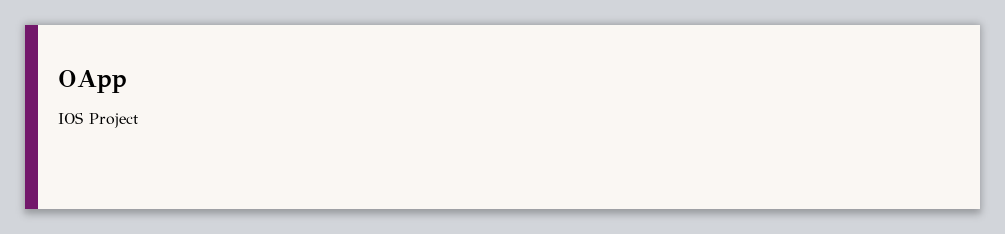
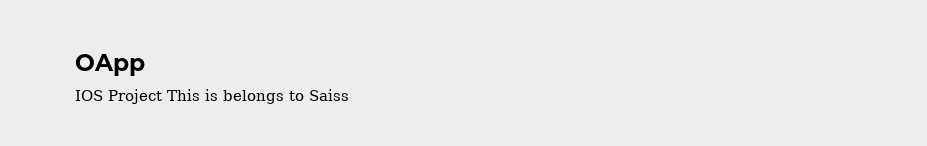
- IOS Project
+ IOS Project This is belongs to Saiss

